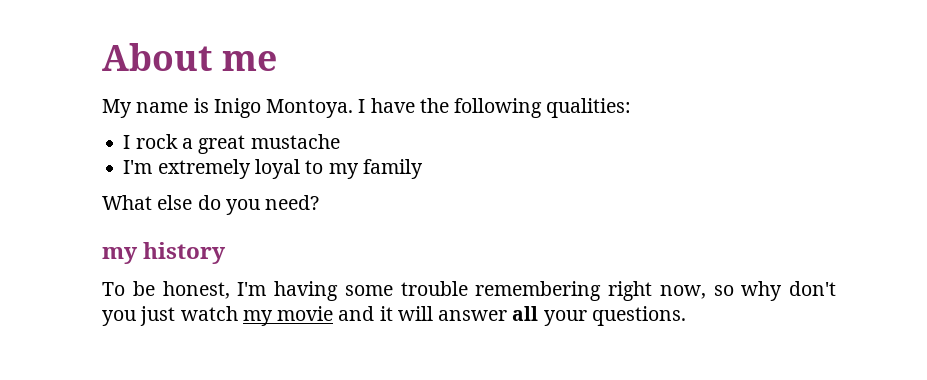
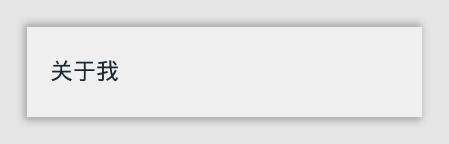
- About me
- My name is Inigo Montoya. I have the following qualities:
- I rock a great mustache
- I'm extremely loyal to my family
- What else do you need?
- my history
- To be honest, I'm having some trouble remembering right now, so why don't you just watch my movie and it will answer all your questions.
+ 关于我

